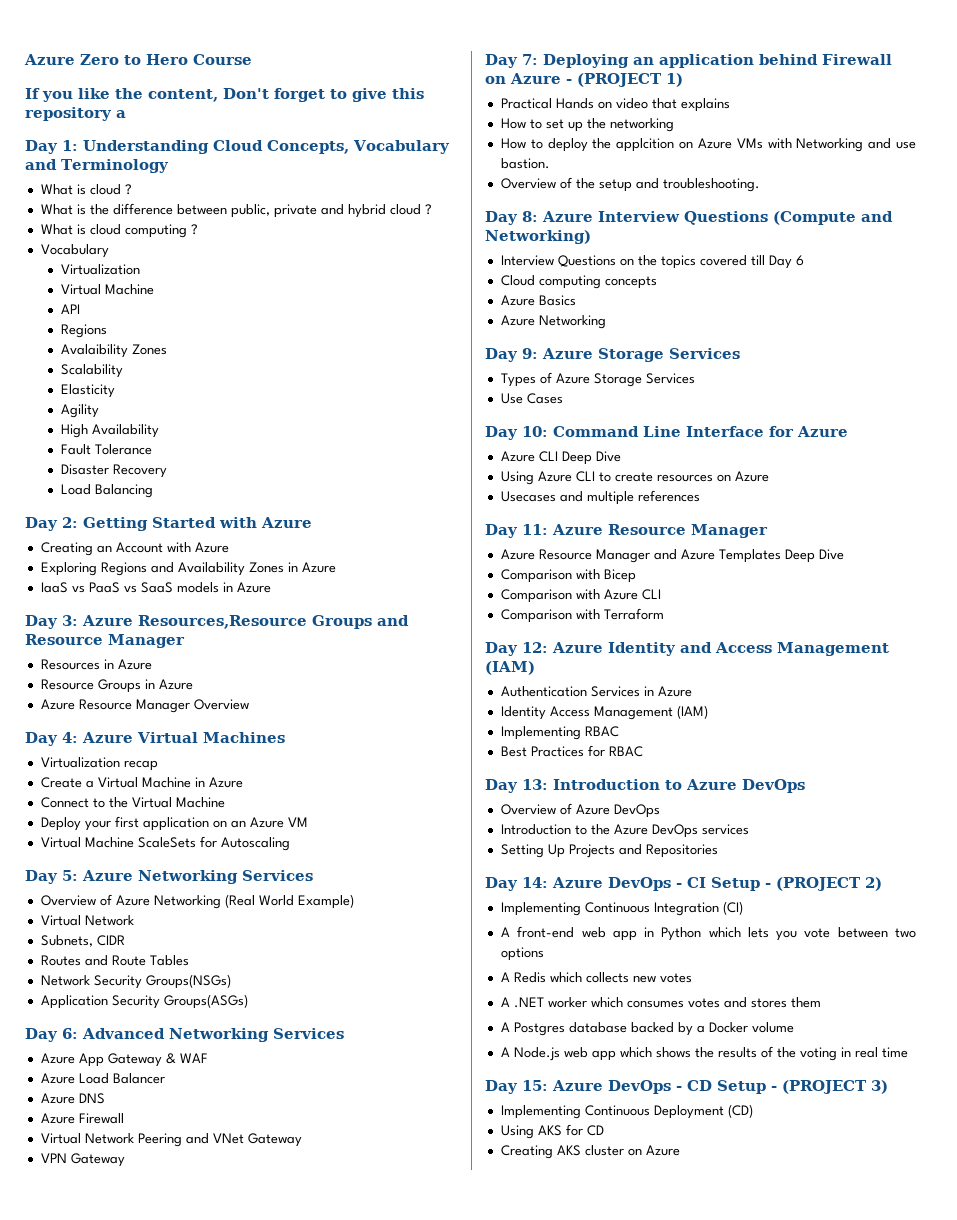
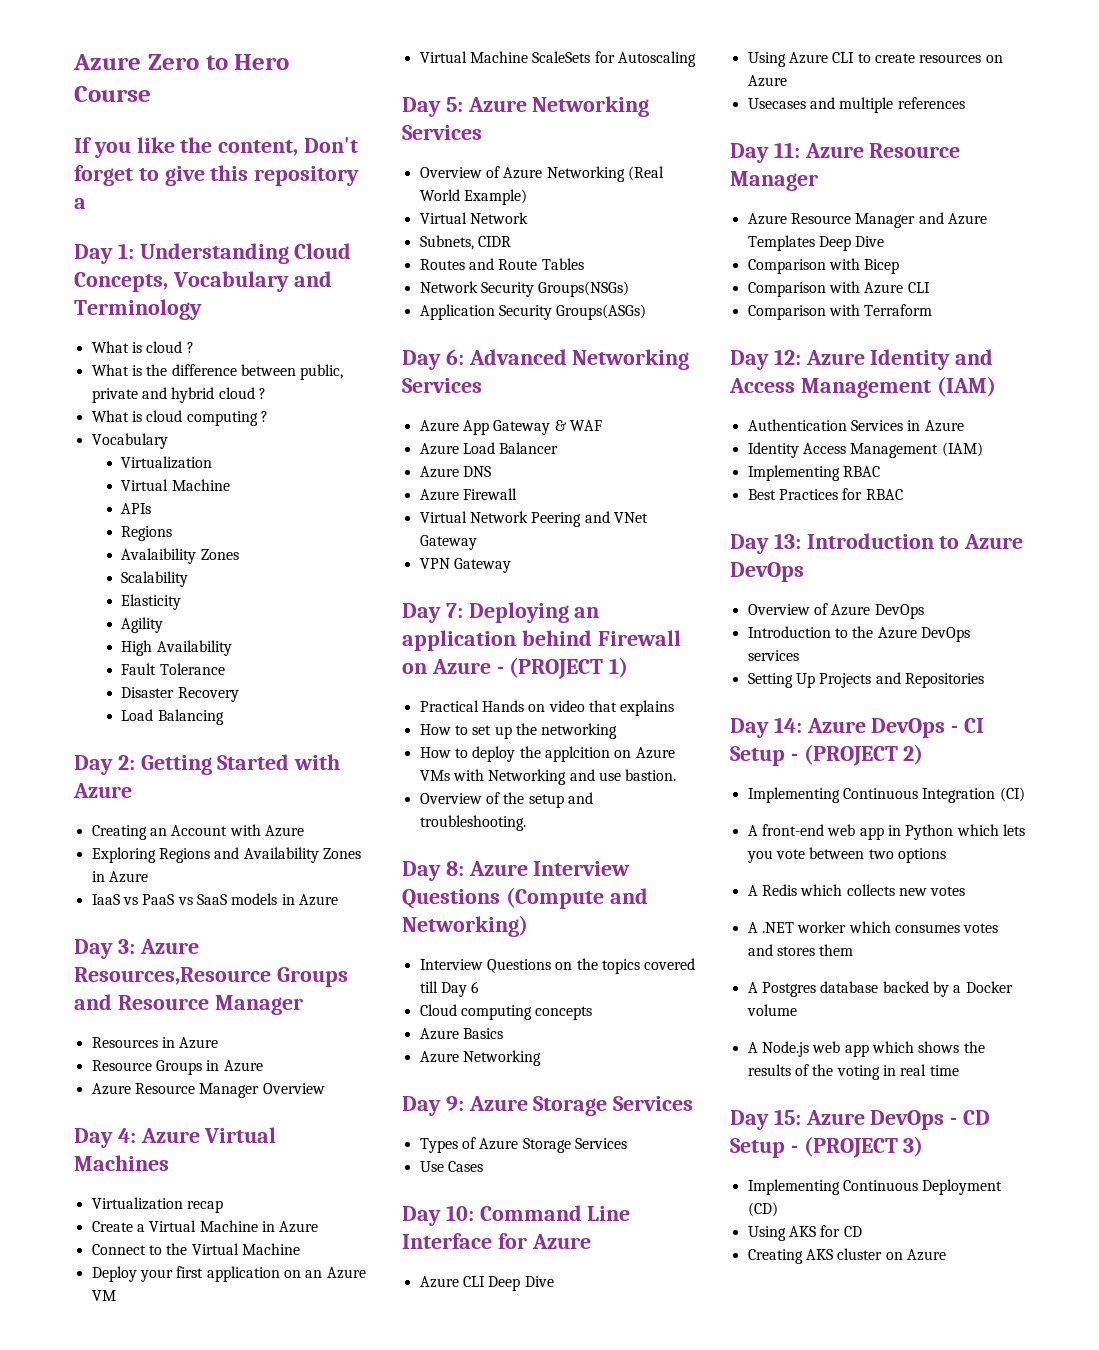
- API
+ APIs

